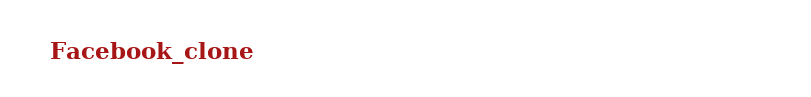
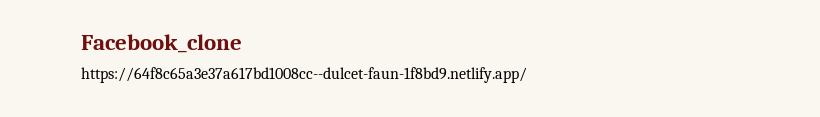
+ https://64f8c65a3e37a617bd1008cc--dulcet-faun-1f8bd9.netlify.app/

